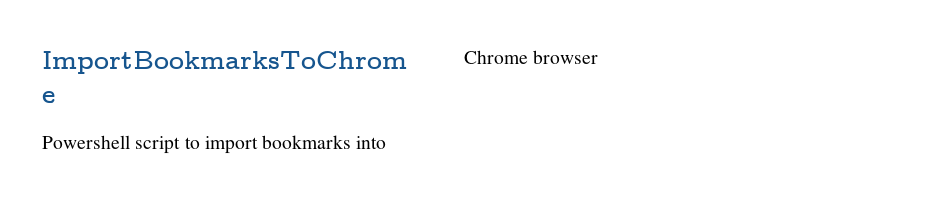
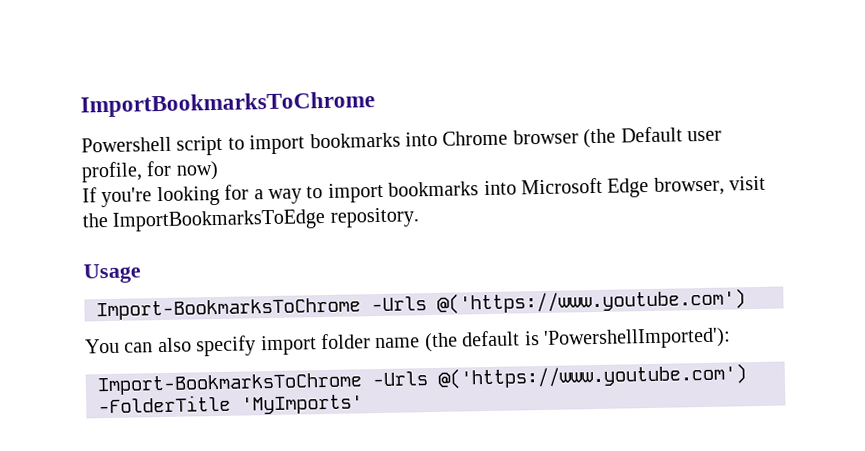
- Powershell script to import bookmarks into Chrome browser
+ Powershell script to import bookmarks into Chrome browser (the Default user profile, for now)
+ If you're looking for a way to import bookmarks into Microsoft Edge browser, visit the ImportBookmarksToEdge repository.
+ Usage
+ Import-BookmarksToChrome -Urls @('https://www.youtube.com')
+ You can also specify import folder name (the default is 'PowershellImported'):
+ Import-BookmarksToChrome -Urls @('https://www.youtube.com') -FolderTitle 'MyImports'

